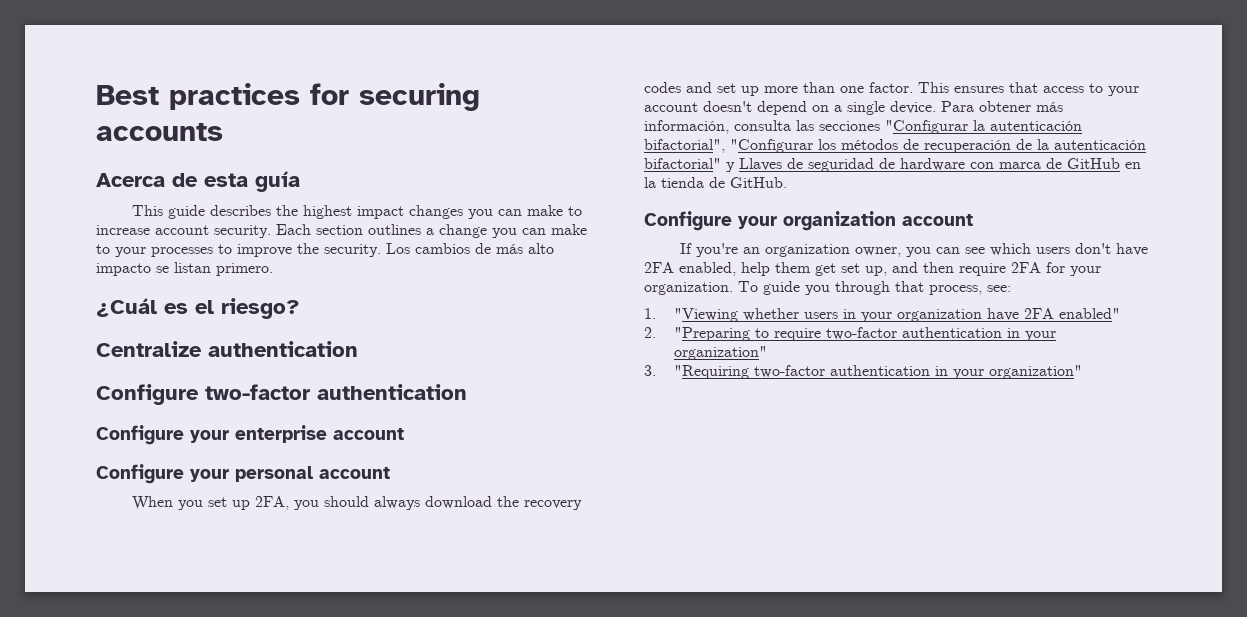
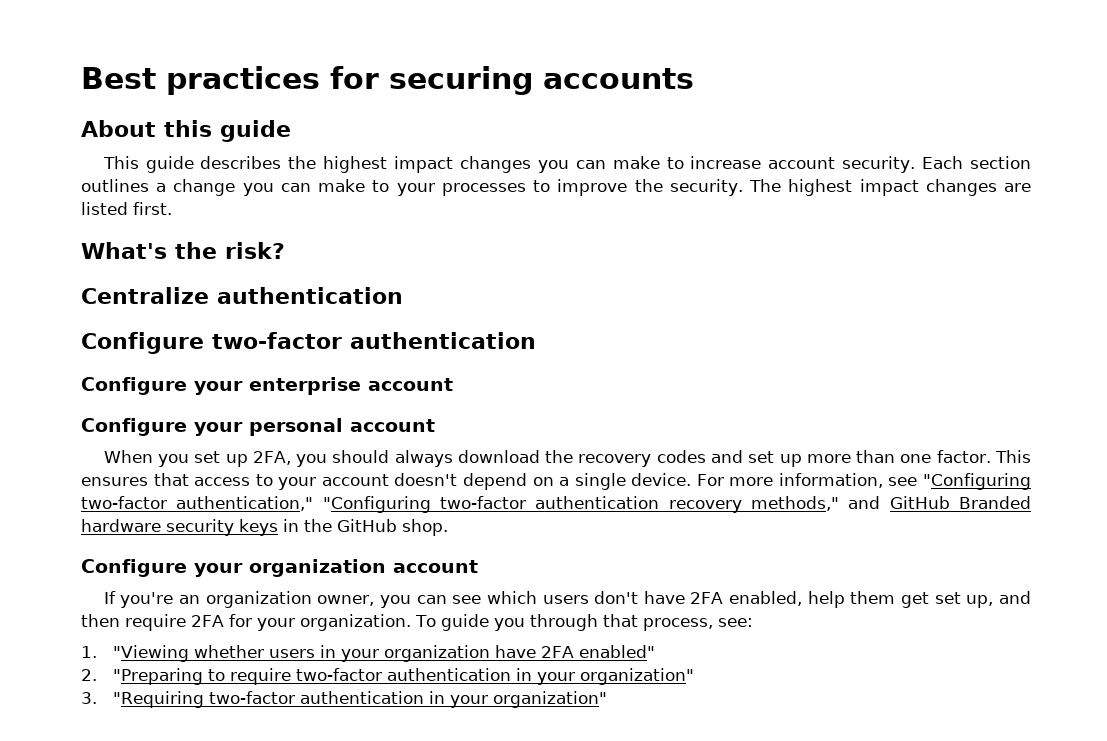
- Acerca de esta guía
+ About this guide
- Los cambios de más alto impacto se listan primero.
- ¿Cuál es el riesgo?
+ The highest impact changes are listed first.
+ What's the risk?
- Para obtener más información, consulta las secciones "Configurar la autenticación bifactorial", "Configurar los métodos de recuperación de la autenticación bifactorial" y Llaves de seguridad de hardware con marca de GitHub en la tienda de GitHub.
+ For more information, see "Configuring two-factor authentication," "Configuring two-factor authentication recovery methods," and GitHub Branded hardware security keys in the GitHub shop.

